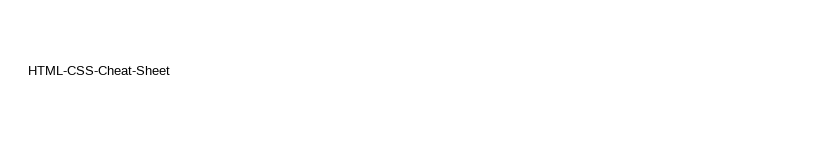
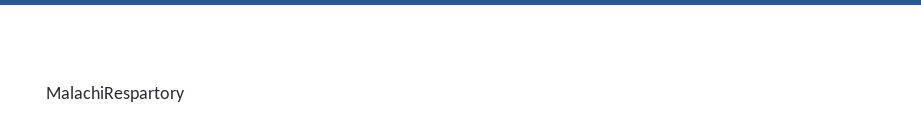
- HTML-CSS-Cheat-Sheet
+ MalachiRespartory

